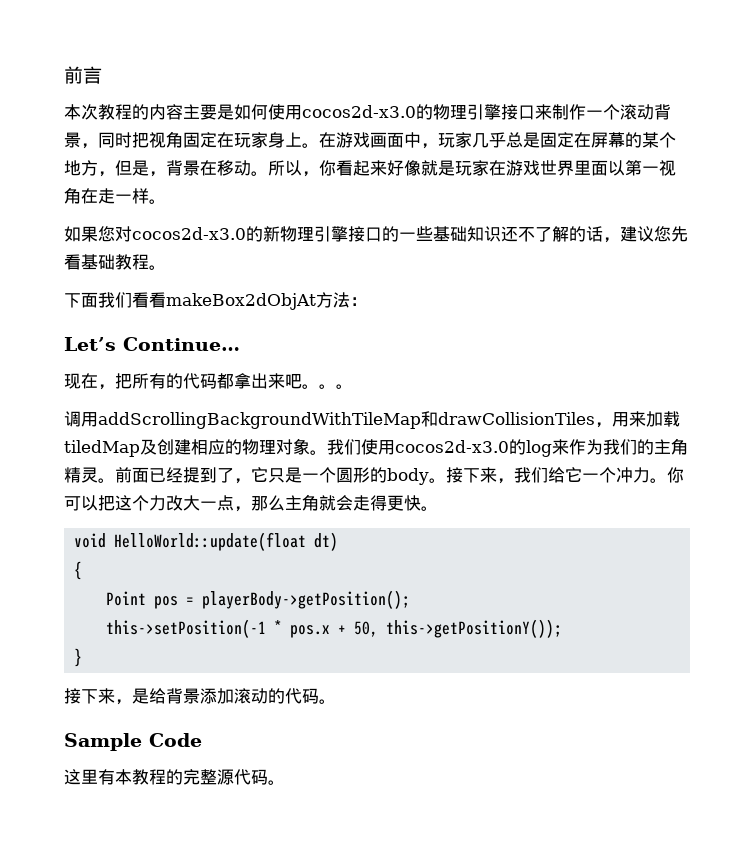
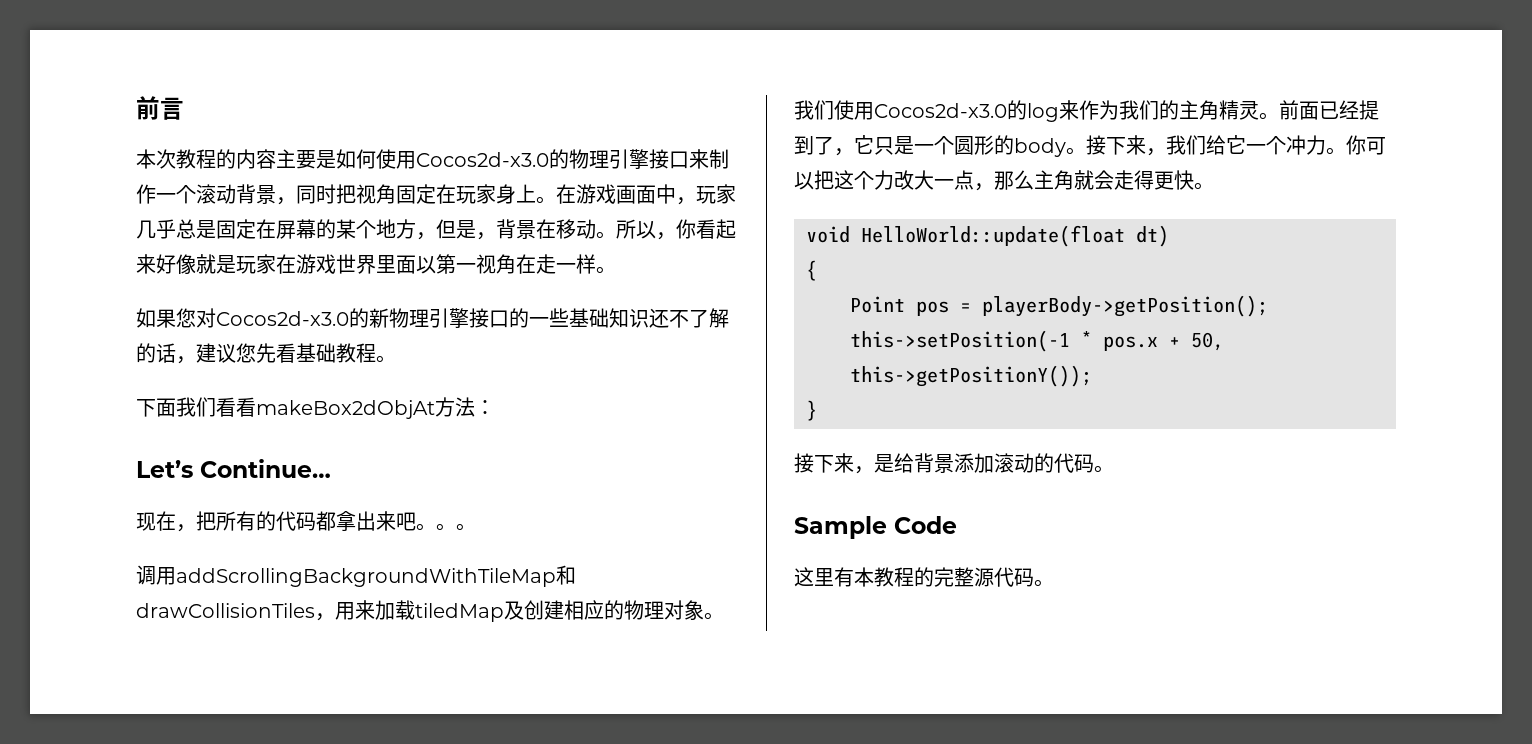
- 本次教程的内容主要是如何使用cocos2d-x3.0的物理引擎接口来制作一个滚动背景，同时把视角固定在玩家身上。
+ 本次教程的内容主要是如何使用Cocos2d-x3.0的物理引擎接口来制作一个滚动背景，同时把视角固定在玩家身上。
- 如果您对cocos2d-x3.0的新物理引擎接口的一些基础知识还不了解的话，建议您先看基础教程。
+ 如果您对Cocos2d-x3.0的新物理引擎接口的一些基础知识还不了解的话，建议您先看基础教程。
- 我们使用cocos2d-x3.0的log来作为我们的主角精灵。
+ 我们使用Cocos2d-x3.0的log来作为我们的主角精灵。

